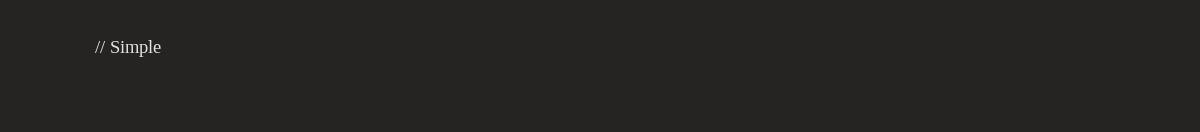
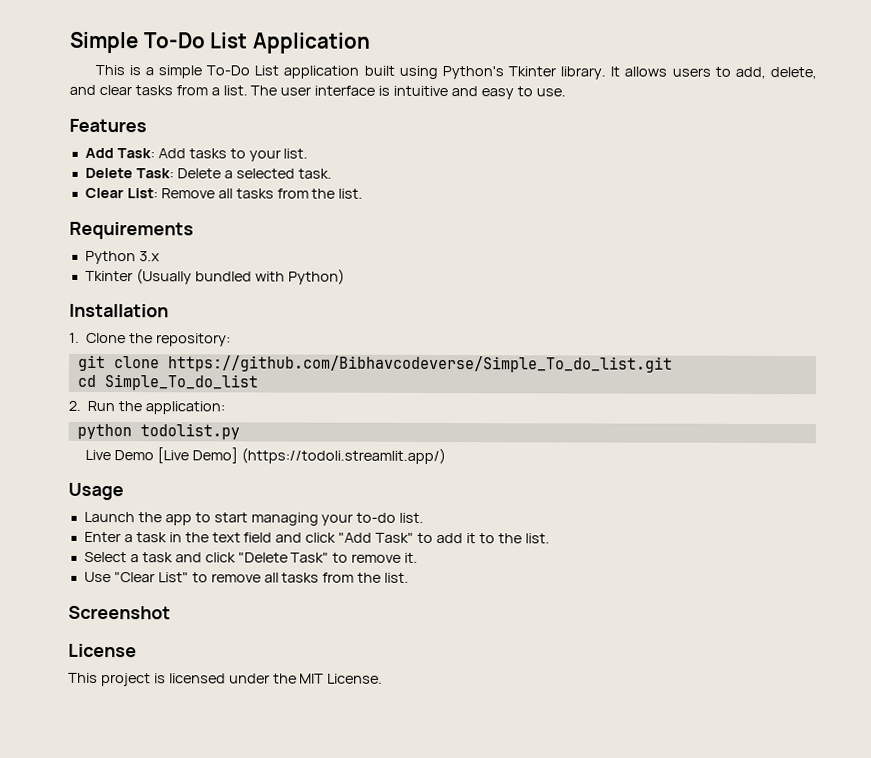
- // Simple
+ Simple To-Do List Application
+ This is a simple To-Do List application built using Python's Tkinter library. It allows users to add, delete, and clear tasks from a list. The user interface is intuitive and easy to use.
+ Features
+ Add Task: Add tasks to your list.
+ Delete Task: Delete a selected task.
+ Clear List: Remove all tasks from the list.
+ Requirements
+ Python 3.x
+ Tkinter (Usually bundled with Python)
+ Installation
+ 1. Clone the repository:
+ git clone https://github.com/Bibhavcodeverse/Simple_To_do_list.git
+ cd Simple_To_do_list
+ 2. Run the application:
+ python todolist.py
+ Live Demo [Live Demo] (https://todoli.streamlit.app/)
+ Usage
+ Launch the app to start managing your to-do list.
+ Enter a task in the text field and click "Add Task" to add it to the list.
+ Select a task and click "Delete Task" to remove it.
+ Use "Clear List" to remove all tasks from the list.
+ Screenshot
+ License
+ This project is licensed under the MIT License.

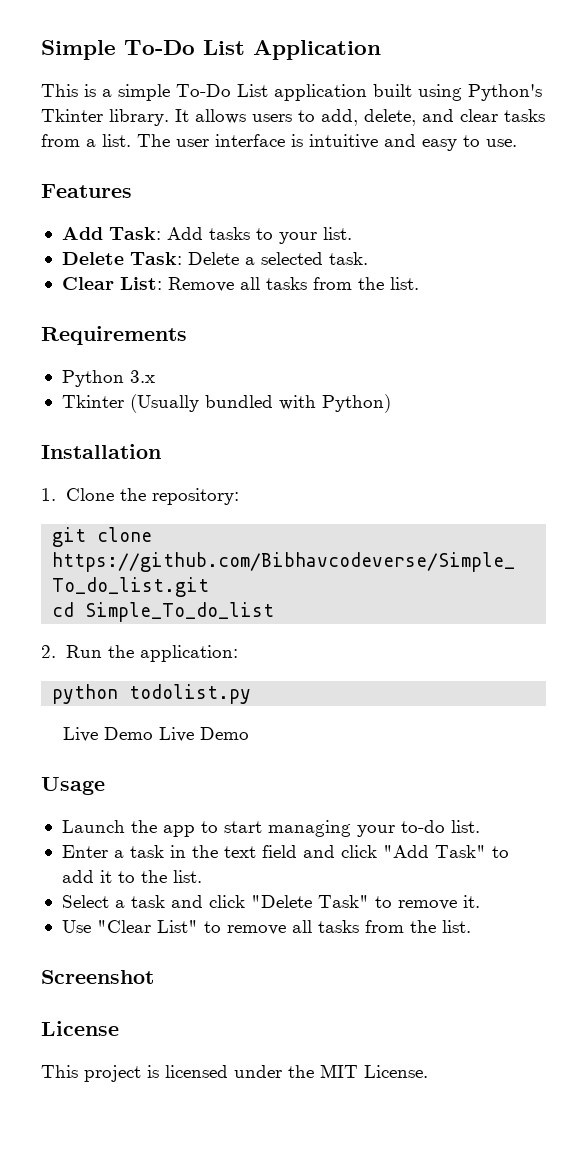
- Live Demo [Live Demo] (https://todoli.streamlit.app/)
+ Live Demo Live Demo

